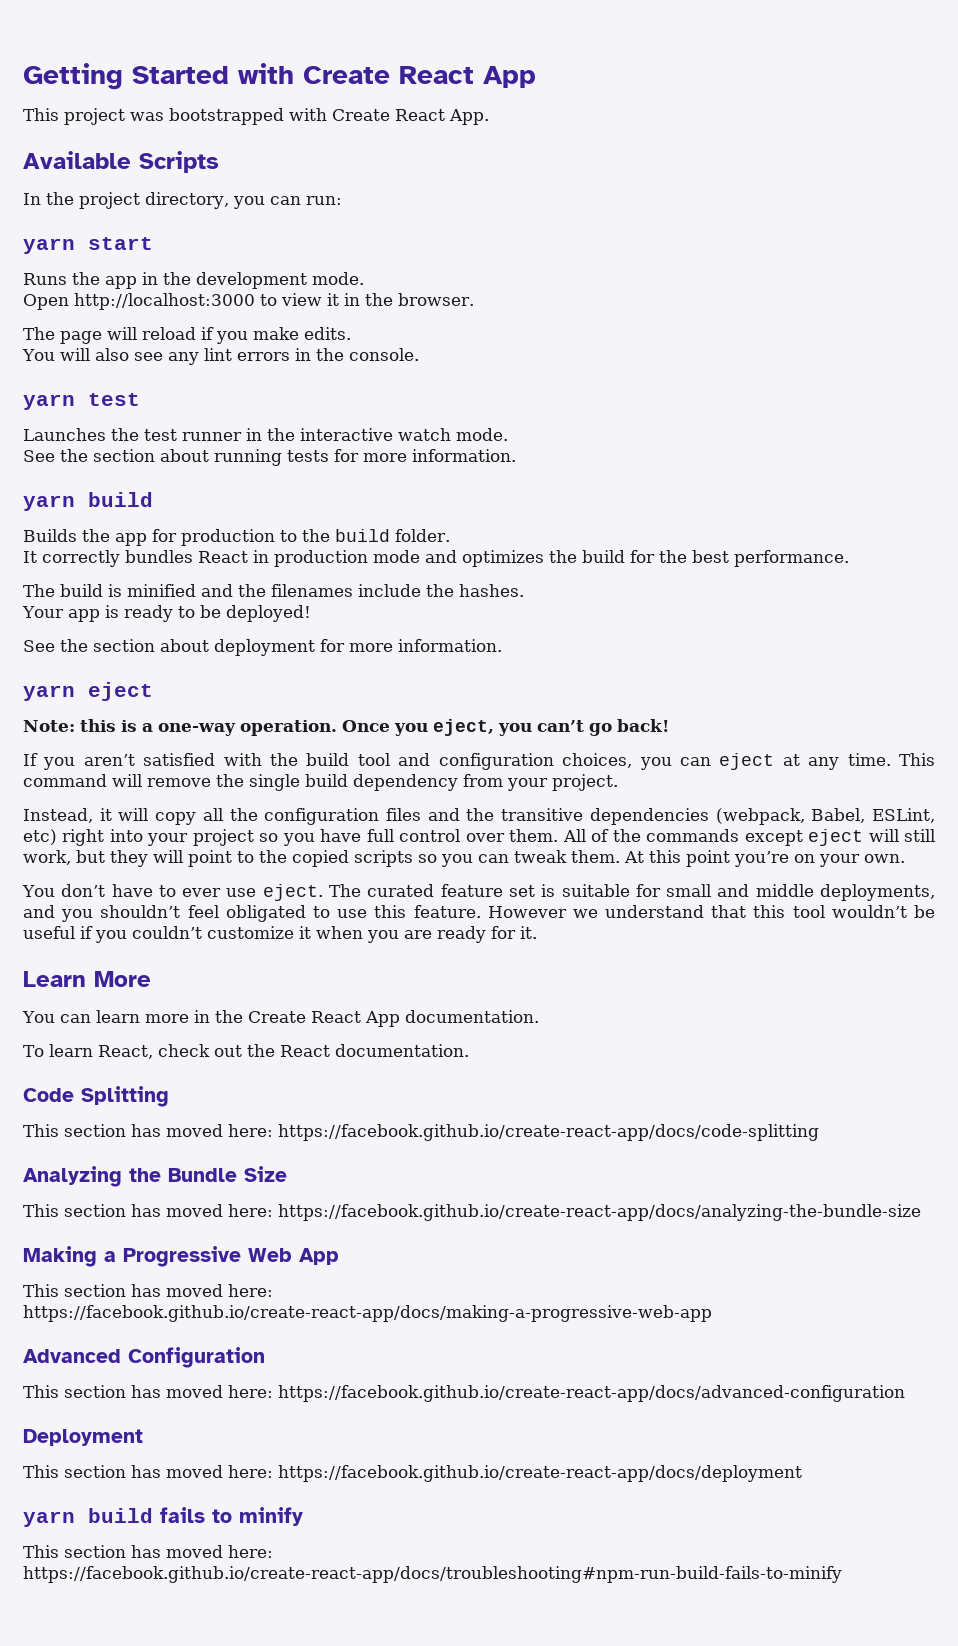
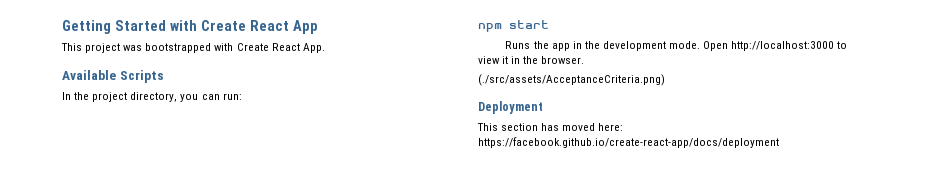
- yarn start
+ npm start
- Runs the app in the development mode.
- Open http://localhost:3000 to view it in the browser.
+ Runs the app in the development mode. Open http://localhost:3000 to view it in the browser.
- The page will reload if you make edits.
- You will also see any lint errors in the console.
- yarn test
- Launches the test runner in the interactive watch mode.
- See the section about running tests for more information.
- yarn build
- Builds the app for production to the build folder.
- It correctly bundles React in production mode and optimizes the build for the best performance.
- The build is minified and the filenames include the hashes.
- Your app is ready to be deployed!
- See the section about deployment for more information.
- yarn eject
- Note: this is a one-way operation. Once you eject, you can’t go back!
- If you aren’t satisfied with the build tool and configuration choices, you can eject at any time. This command will remove the single build dependency from your project.
- Instead, it will copy all the configuration files and the transitive dependencies (webpack, Babel, ESLint, etc) right into your project so you have full control over them. All of the commands except eject will still work, but they will point to the copied scripts so you can tweak them. At this point you’re on your own.
- You don’t have to ever use eject. The curated feature set is suitable for small and middle deployments, and you shouldn’t feel obligated to use this feature. However we understand that this tool wouldn’t be useful if you couldn’t customize it when you are ready for it.
- Learn More
- You can learn more in the Create React App documentation.
- To learn React, check out the React documentation.
- Code Splitting
- This section has moved here: https://facebook.github.io/create-react-app/docs/code-splitting
- Analyzing the Bundle Size
- This section has moved here: https://facebook.github.io/create-react-app/docs/analyzing-the-bundle-size
- Making a Progressive Web App
- This section has moved here: https://facebook.github.io/create-react-app/docs/making-a-progressive-web-app
- Advanced Configuration
- This section has moved here: https://facebook.github.io/create-react-app/docs/advanced-configuration
+ (./src/assets/AcceptanceCriteria.png)
- yarn build fails to minify
- This section has moved here: https://facebook.github.io/create-react-app/docs/troubleshooting#npm-run-build-fails-to-minify

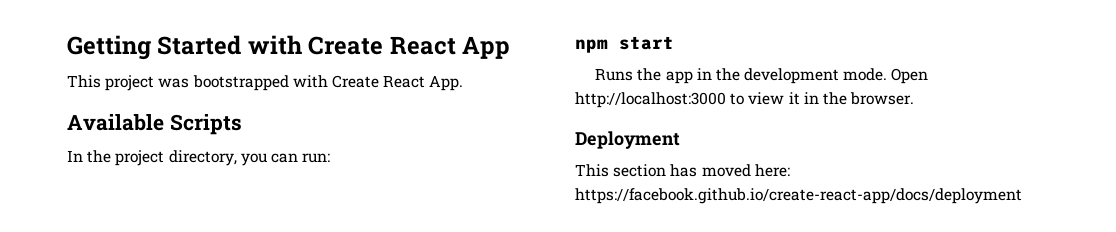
- (./src/assets/AcceptanceCriteria.png)

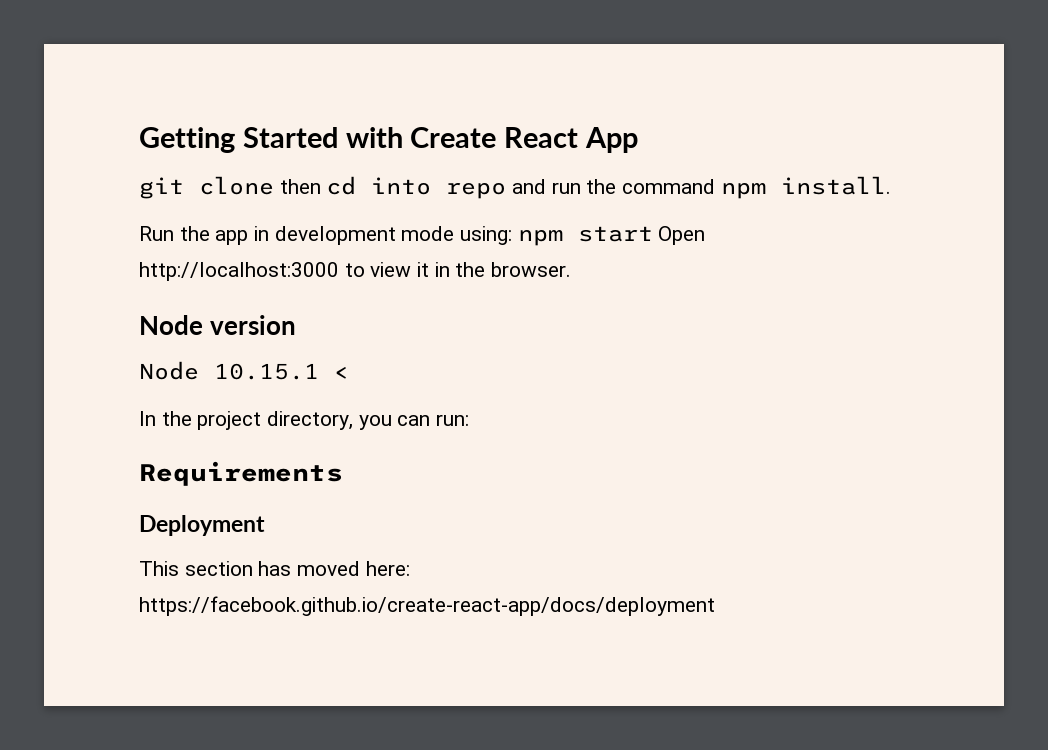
- This project was bootstrapped with Create React App.
- Available Scripts
+ git clone then cd into repo and run the command npm install.
+ Run the app in development mode using: npm start Open http://localhost:3000 to view it in the browser.
+ Node version
+ Node 10.15.1 <
- npm start
- Runs the app in the development mode. Open http://localhost:3000 to view it in the browser.
+ Requirements

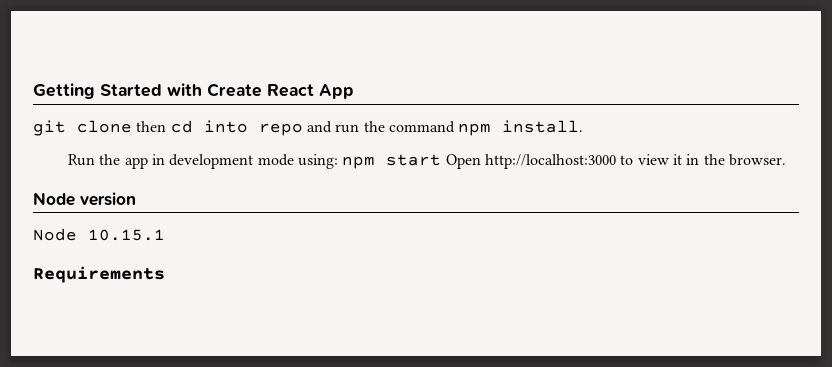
- Node 10.15.1 <
- In the project directory, you can run:
+ Node 10.15.1
  Requirements
- Deployment
- This section has moved here: https://facebook.github.io/create-react-app/docs/deployment

